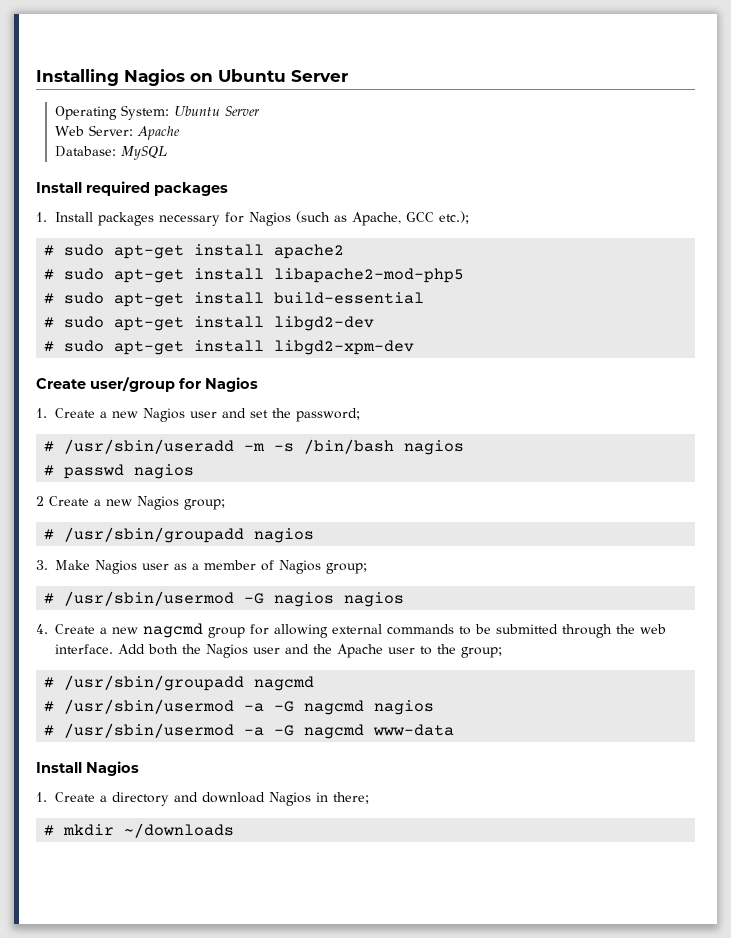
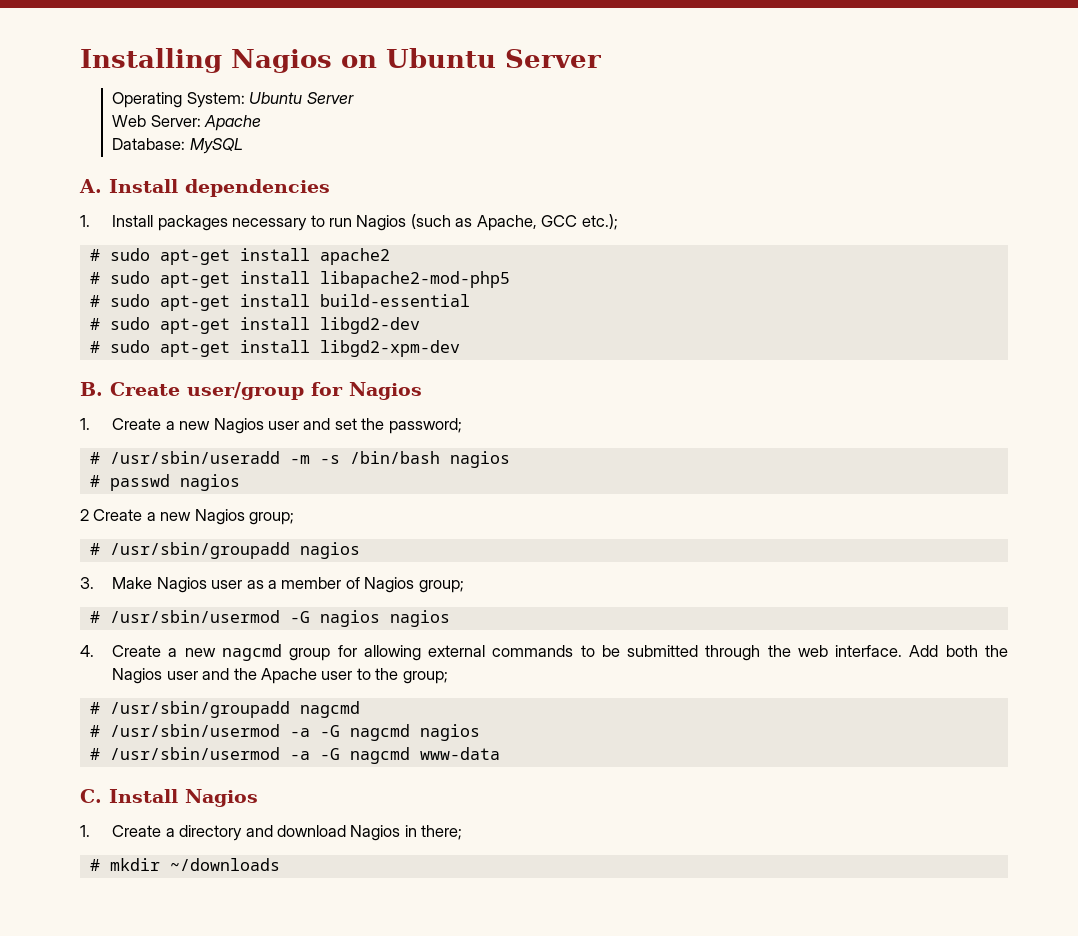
- Install required packages
+ A. Install dependencies
- 1. Install packages necessary for Nagios (such as Apache, GCC etc.);
+ 1. Install packages necessary to run Nagios (such as Apache, GCC etc.);
- Create user/group for Nagios
+ B. Create user/group for Nagios
- Install Nagios
+ C. Install Nagios

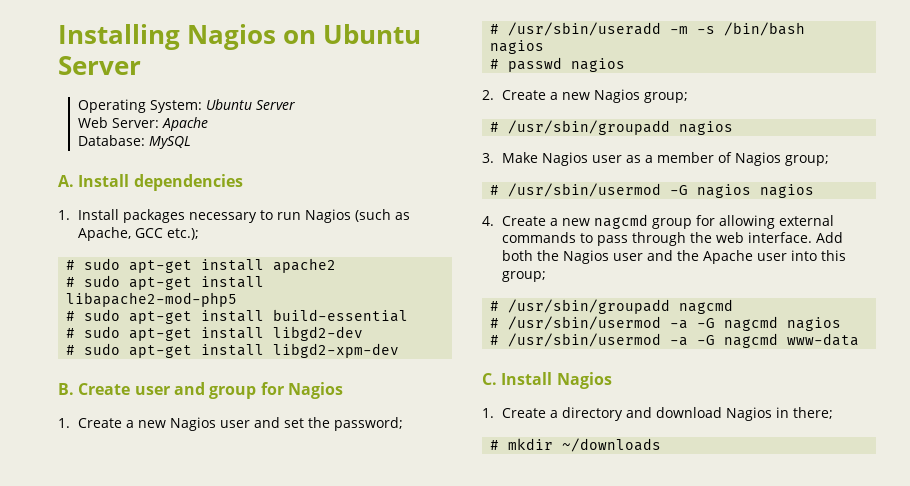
- B. Create user/group for Nagios
+ B. Create user and group for Nagios
- 2 Create a new Nagios group;
+ 2. Create a new Nagios group;
- 4. Create a new nagcmd group for allowing external commands to be submitted through the web interface.
+ 4. Create a new nagcmd group for allowing external commands to pass through the web interface.
- Add both the Nagios user and the Apache user to the group;
+ Add both the Nagios user and the Apache user into this group;

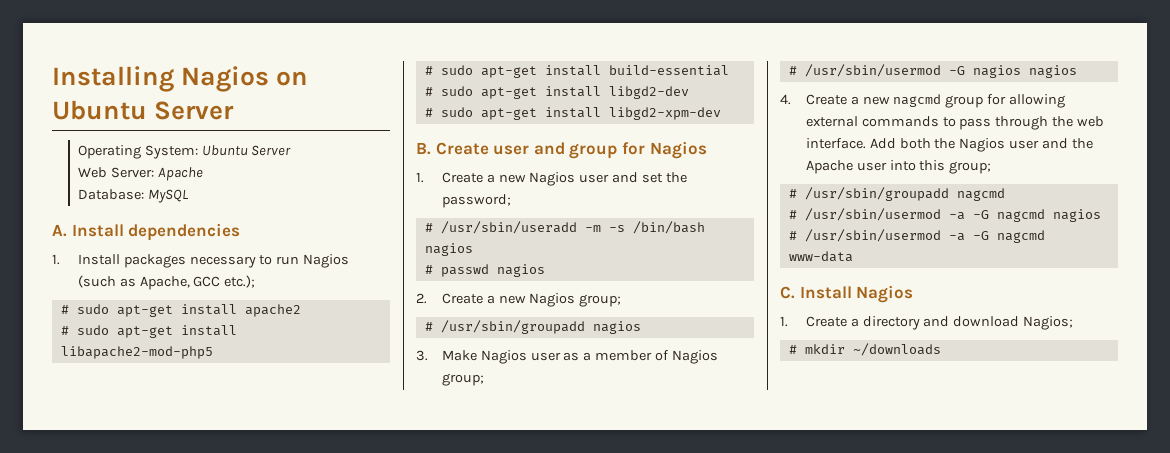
- 1. Create a directory and download Nagios in there;
+ 1. Create a directory and download Nagios;

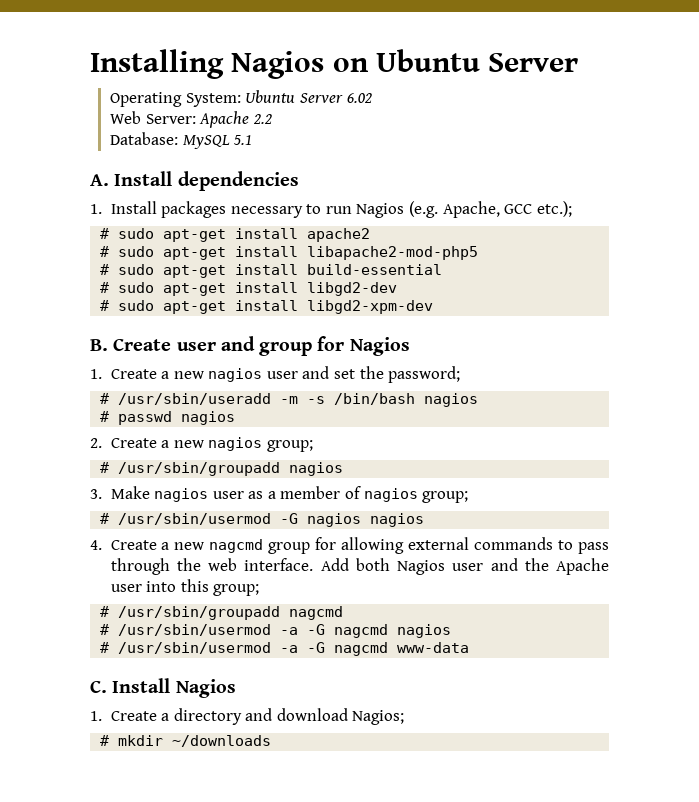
- Operating System: Ubuntu Server
+ Operating System: Ubuntu Server 6.02
- Web Server: Apache
+ Web Server: Apache 2.2
- Database: MySQL
+ Database: MySQL 5.1
- 1. Install packages necessary to run Nagios (such as Apache, GCC etc.);
+ 1. Install packages necessary to run Nagios (e.g. Apache, GCC etc.);
- 1. Create a new Nagios user and set the password;
+ 1. Create a new nagios user and set the password;
- 2. Create a new Nagios group;
+ 2. Create a new nagios group;
- 3. Make Nagios user as a member of Nagios group;
+ 3. Make nagios user as a member of nagios group;
- Add both the Nagios user and the Apache user into this group;
+ Add both Nagios user and the Apache user into this group;

